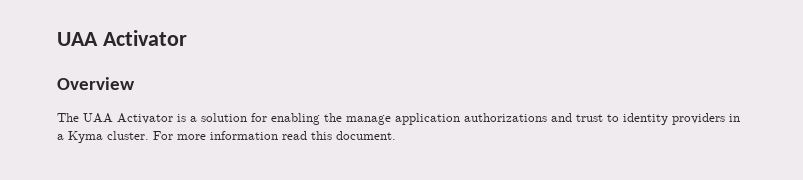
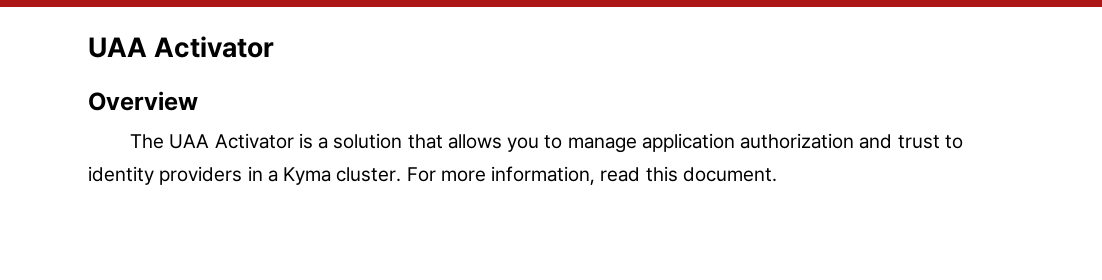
- The UAA Activator is a solution for enabling the manage application authorizations and trust to identity providers in a Kyma cluster.
+ The UAA Activator is a solution that allows you to manage application authorization and trust to identity providers in a Kyma cluster.
- For more information read this document.
+ For more information, read this document.

